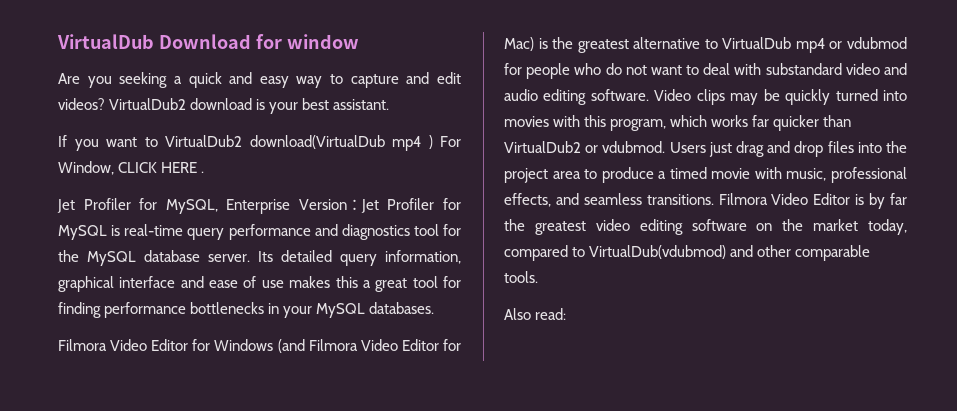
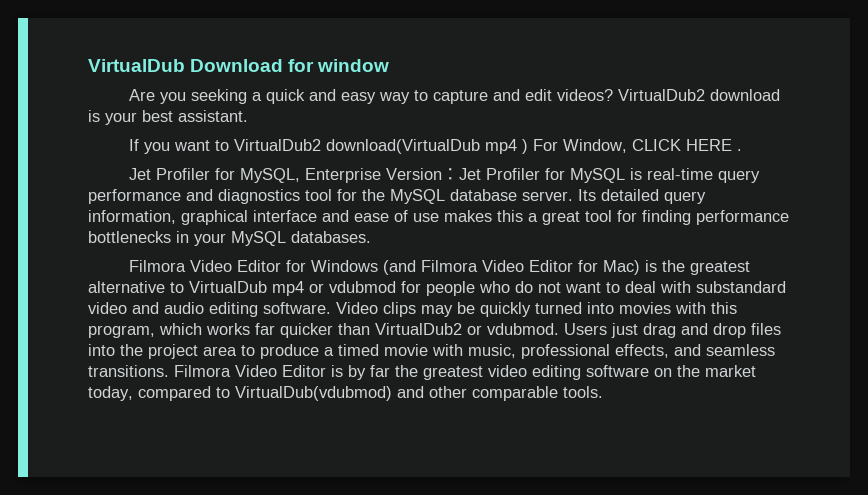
- Also read:

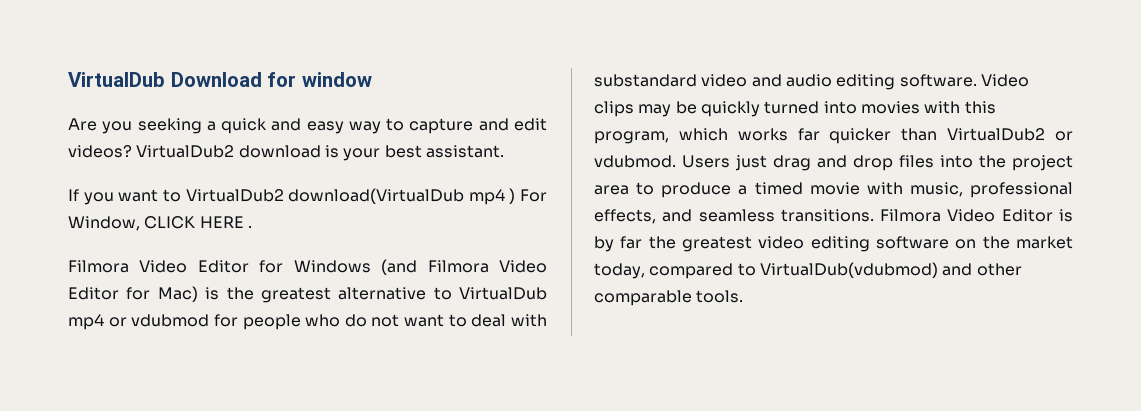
- Jet Profiler for MySQL, Enterprise Version：Jet Profiler for MySQL is real-time query performance and diagnostics tool for the MySQL database server. Its detailed query information, graphical interface and ease of use makes this a great tool for finding performance bottlenecks in your MySQL databases.

